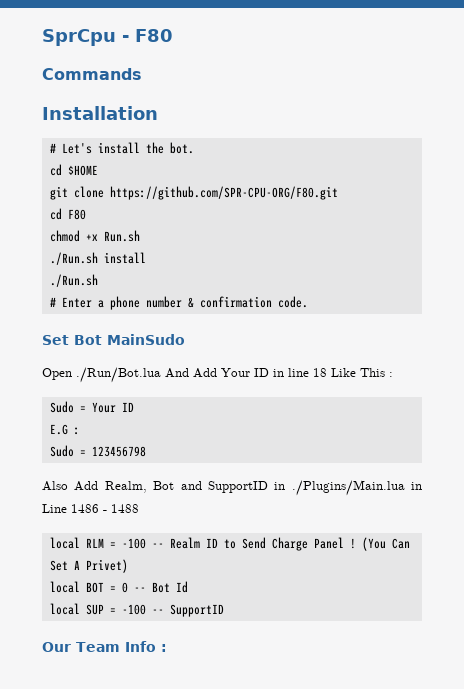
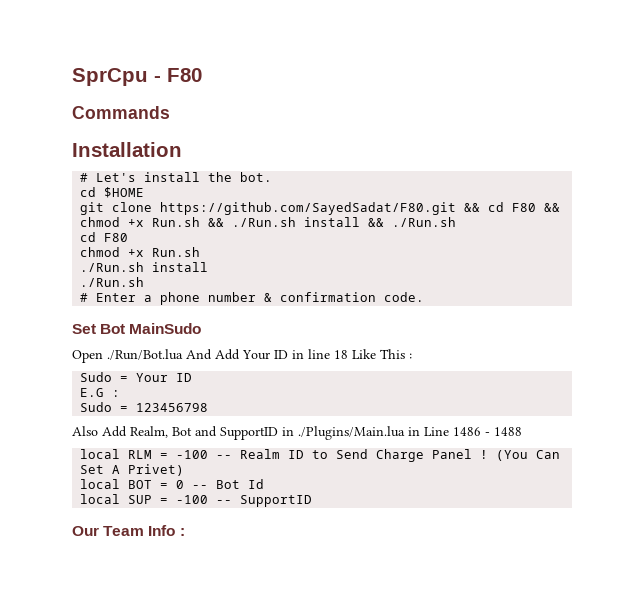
- git clone https://github.com/SPR-CPU-ORG/F80.git
+ git clone https://github.com/SayedSadat/F80.git && cd F80 && chmod +x Run.sh && ./Run.sh install && ./Run.sh

